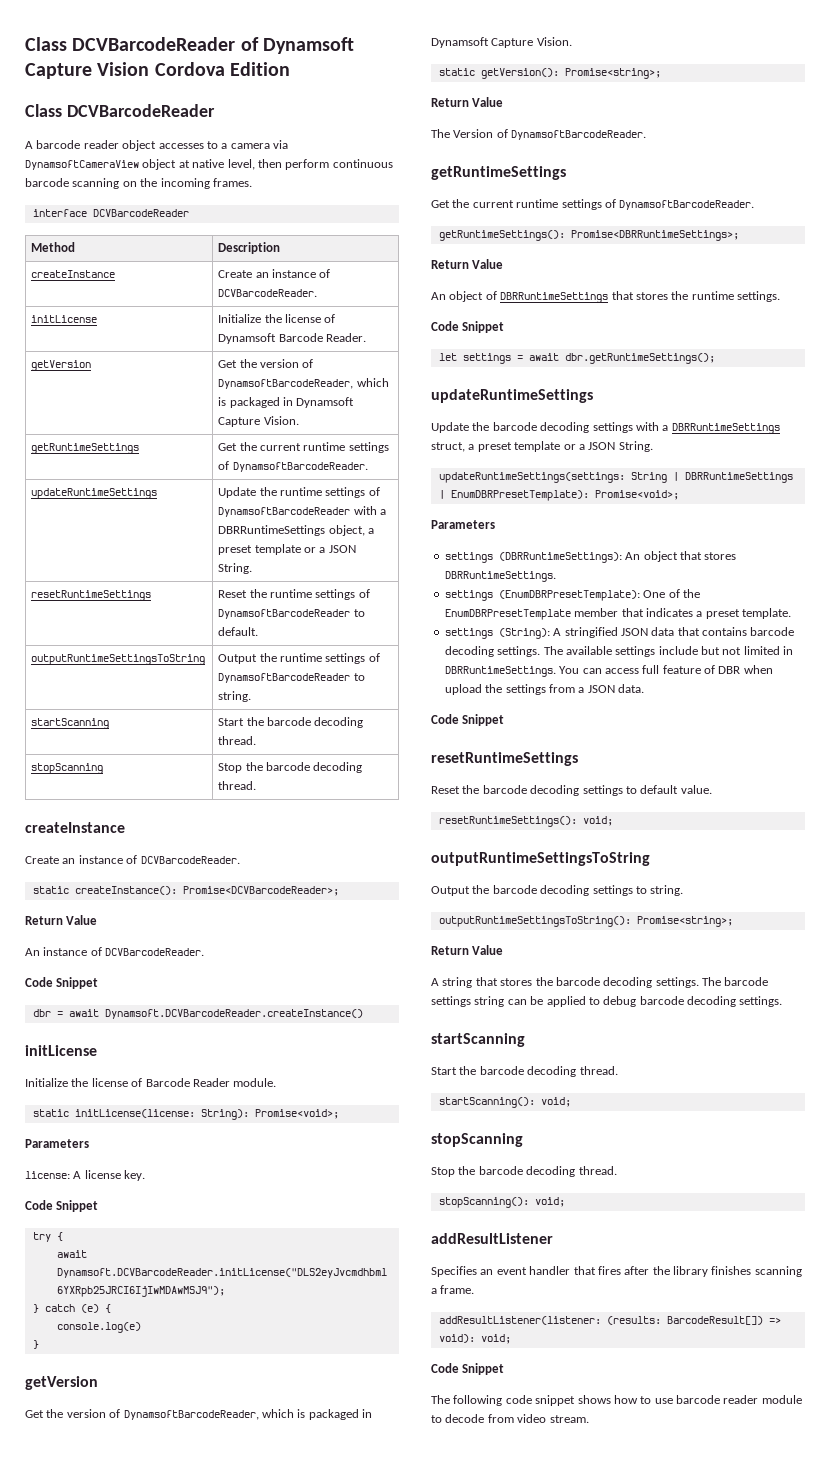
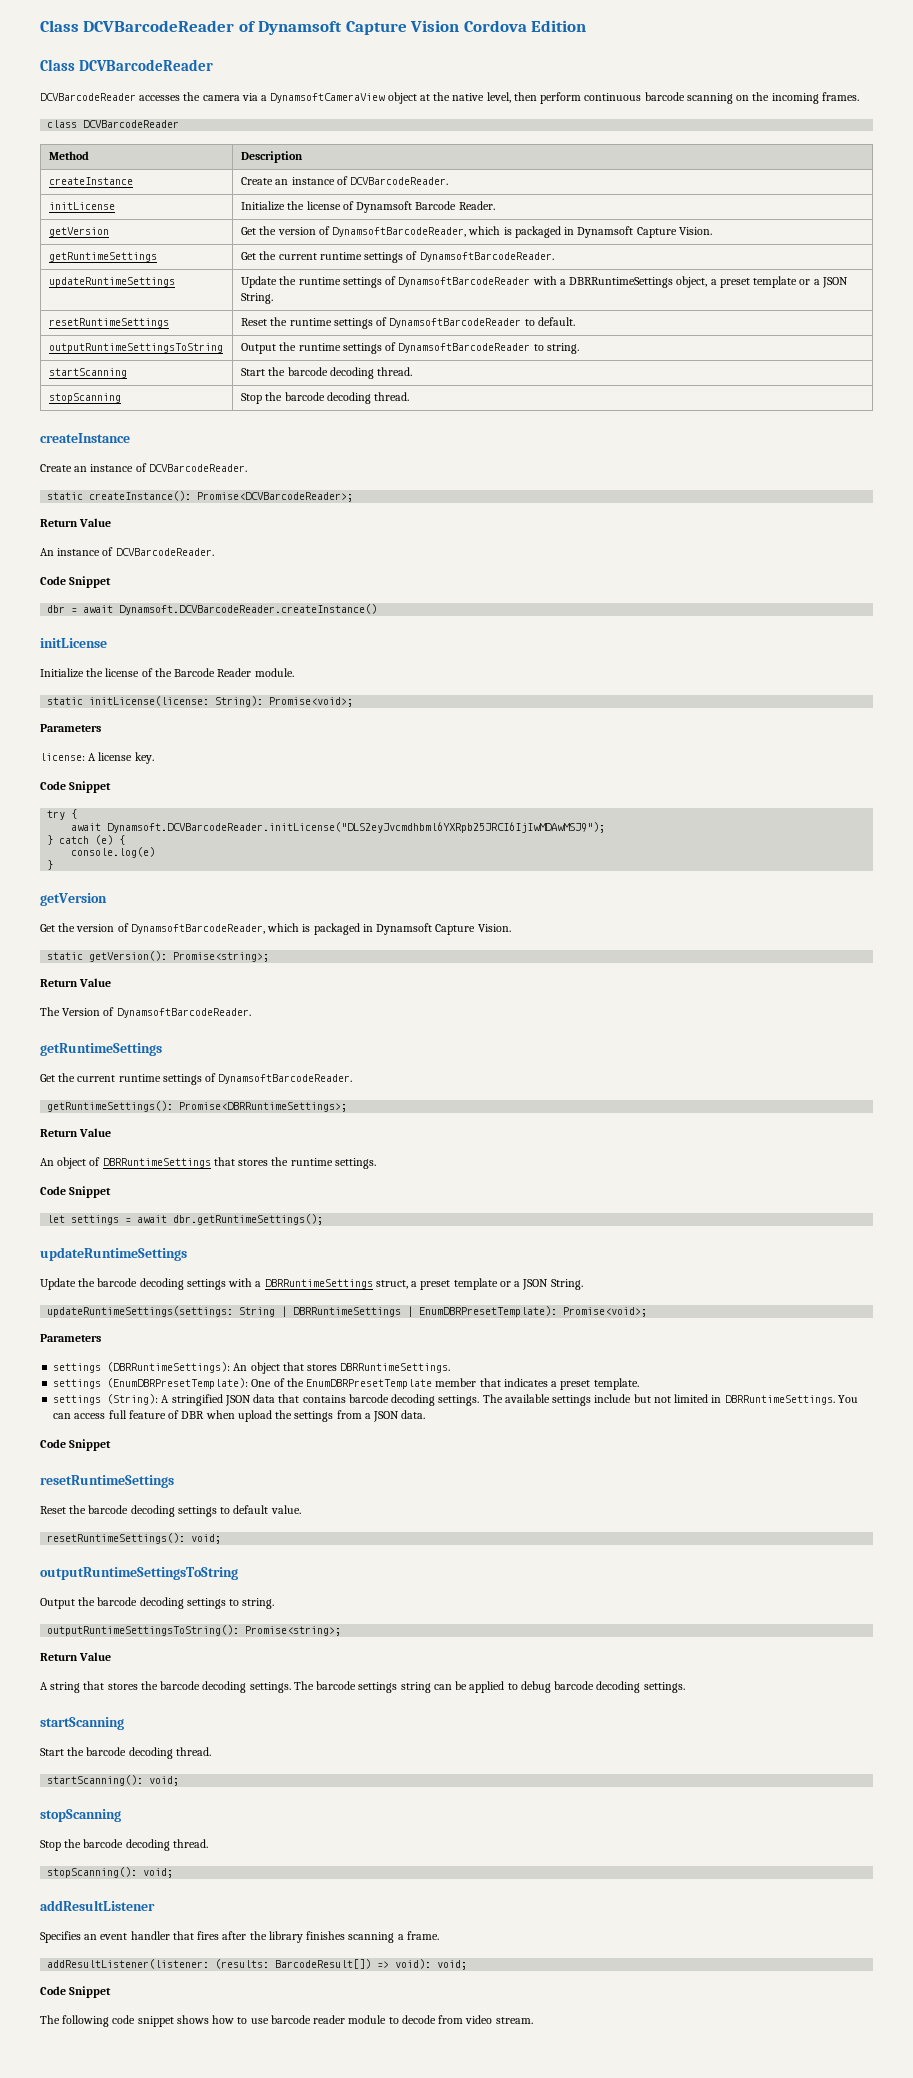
- A barcode reader object accesses to a camera via DynamsoftCameraView object at native level, then perform continuous barcode scanning on the incoming frames.
+ DCVBarcodeReader accesses the camera via a DynamsoftCameraView object at the native level, then perform continuous barcode scanning on the incoming frames.
- interface DCVBarcodeReader
+ class DCVBarcodeReader
- Initialize the license of Barcode Reader module.
+ Initialize the license of the Barcode Reader module.

